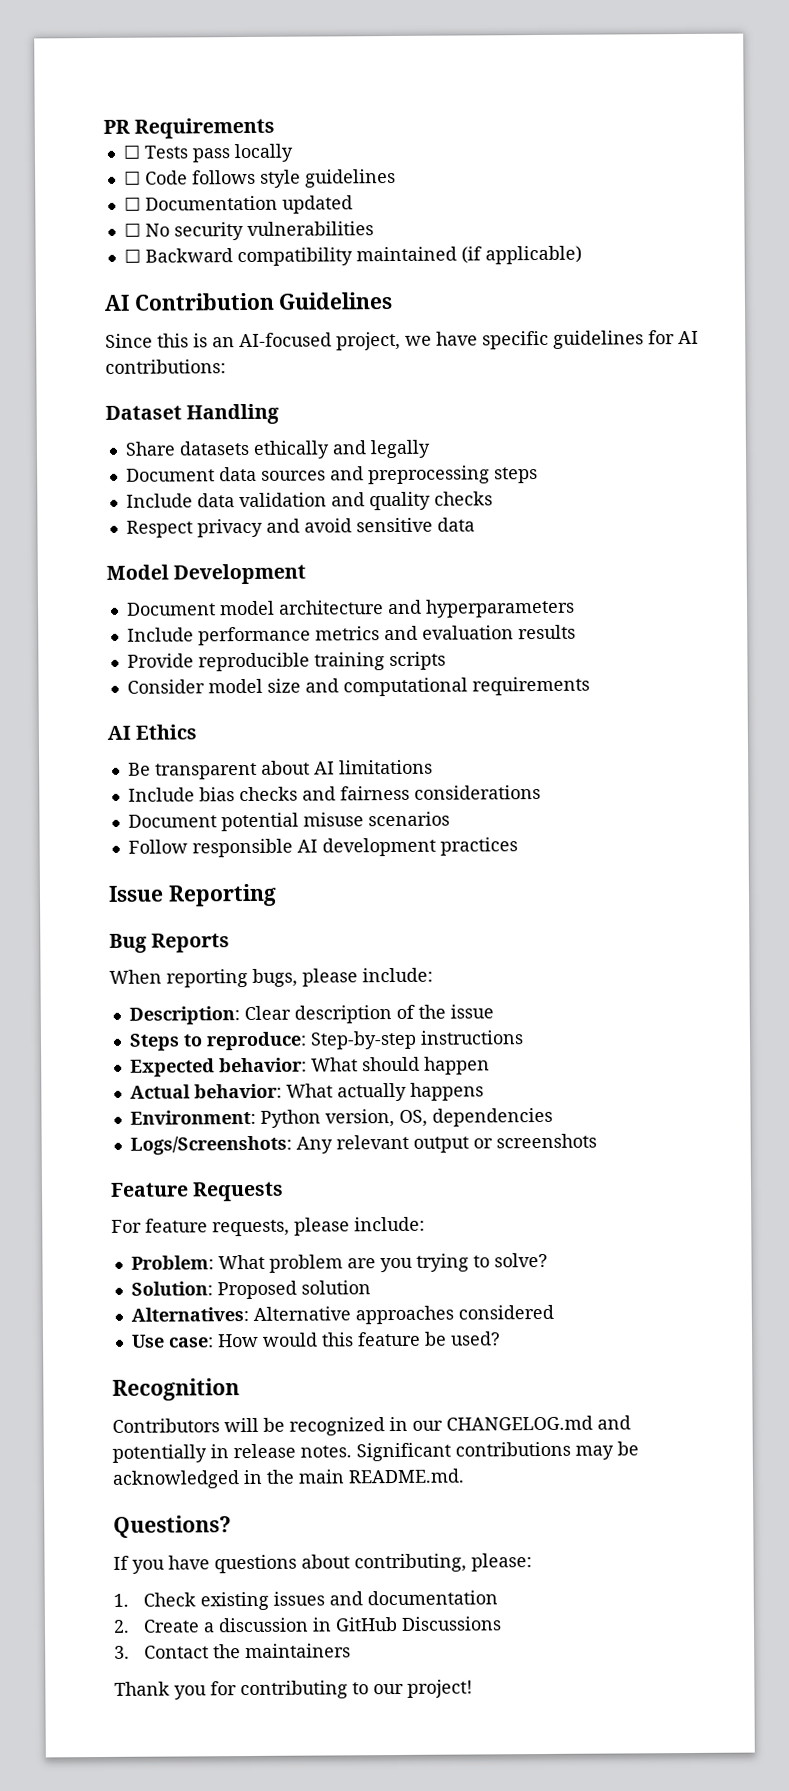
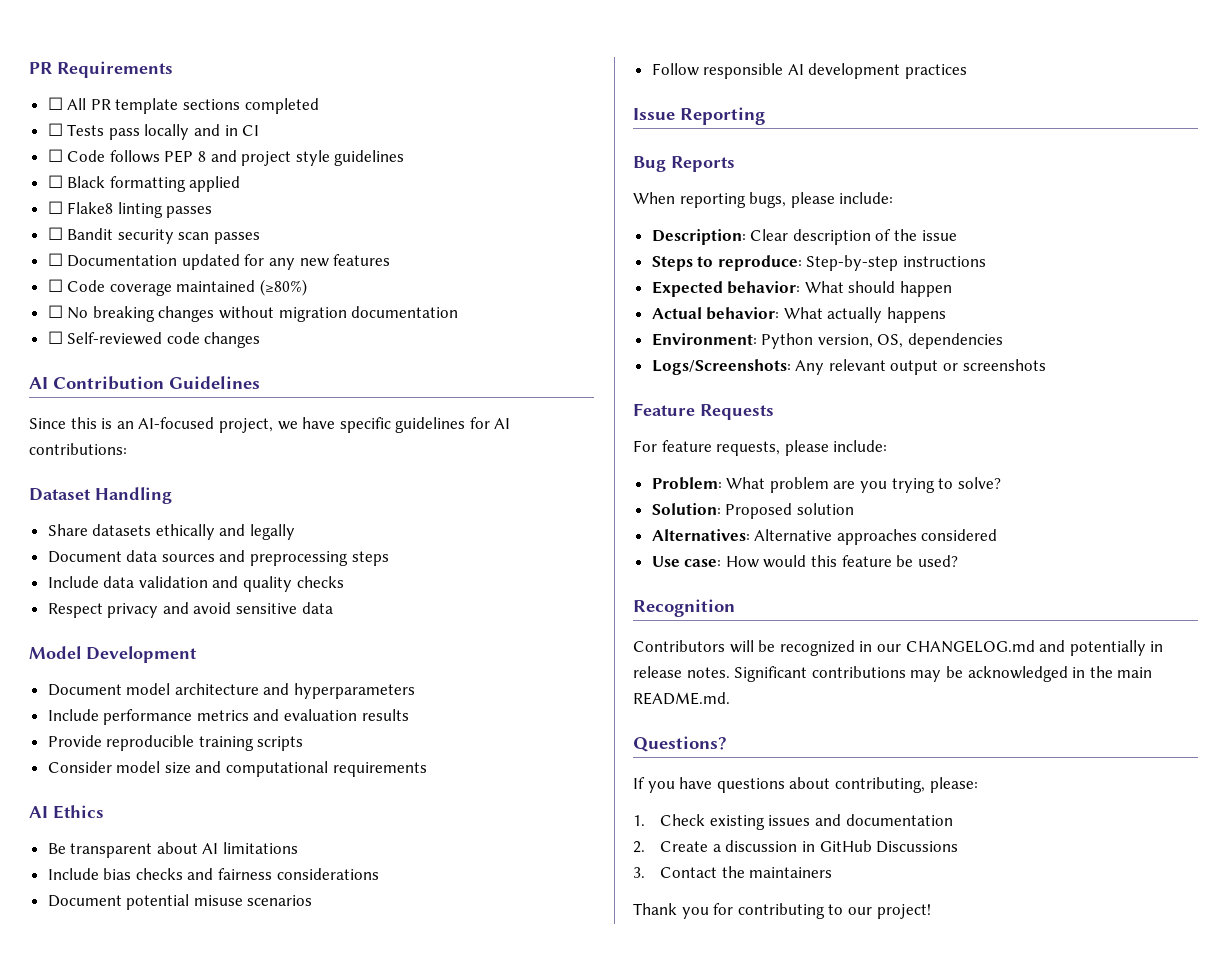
+ ☐ All PR template sections completed
- ☐ Tests pass locally
+ ☐ Tests pass locally and in CI
- ☐ Code follows style guidelines
- ☐ Documentation updated
- ☐ No security vulnerabilities
- ☐ Backward compatibility maintained (if applicable)
+ ☐ Code follows PEP 8 and project style guidelines
+ ☐ Black formatting applied
+ ☐ Flake8 linting passes
+ ☐ Bandit security scan passes
+ ☐ Documentation updated for any new features
+ ☐ Code coverage maintained (≥80%)
+ ☐ No breaking changes without migration documentation
+ ☐ Self-reviewed code changes

